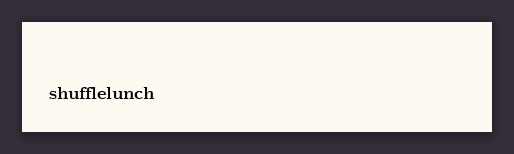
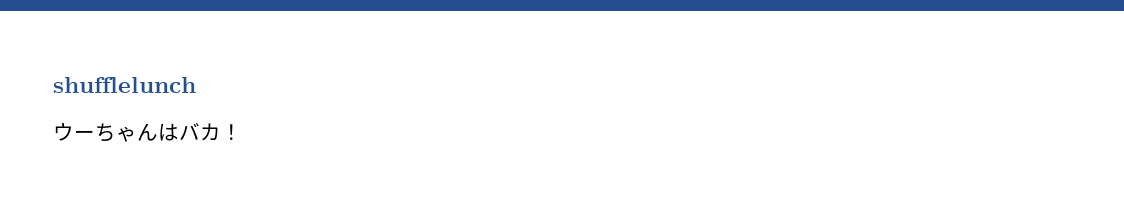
+ ウーちゃんはバカ！

